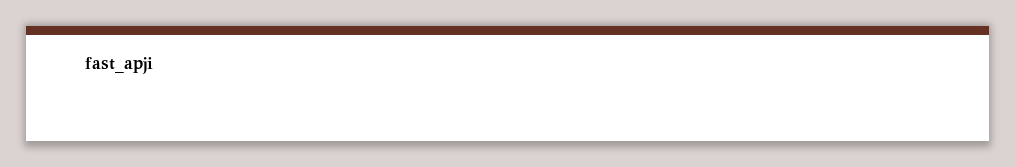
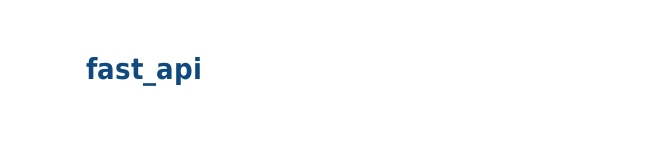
- fast_apji
+ fast_api

